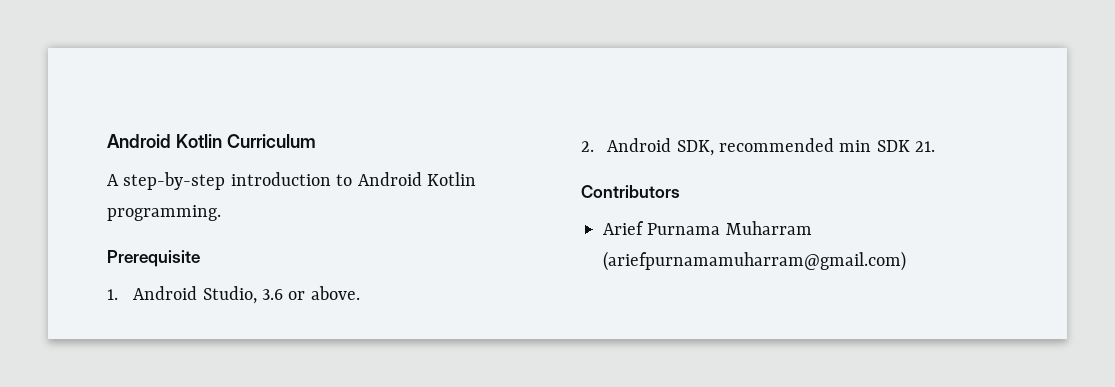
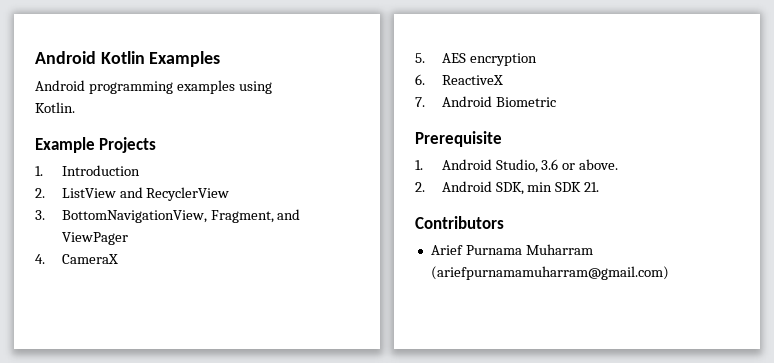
- Android Kotlin Curriculum
- A step-by-step introduction to Android Kotlin programming.
+ Android Kotlin Examples
+ Android programming examples using Kotlin.
+ Example Projects
+ 1. Introduction
+ 2. ListView and RecyclerView
+ 3. BottomNavigationView, Fragment, and ViewPager
+ 4. CameraX
+ 5. AES encryption
+ 6. ReactiveX
+ 7. Android Biometric
- 2. Android SDK, recommended min SDK 21.
+ 2. Android SDK, min SDK 21.

